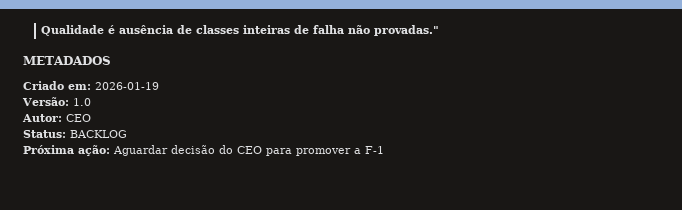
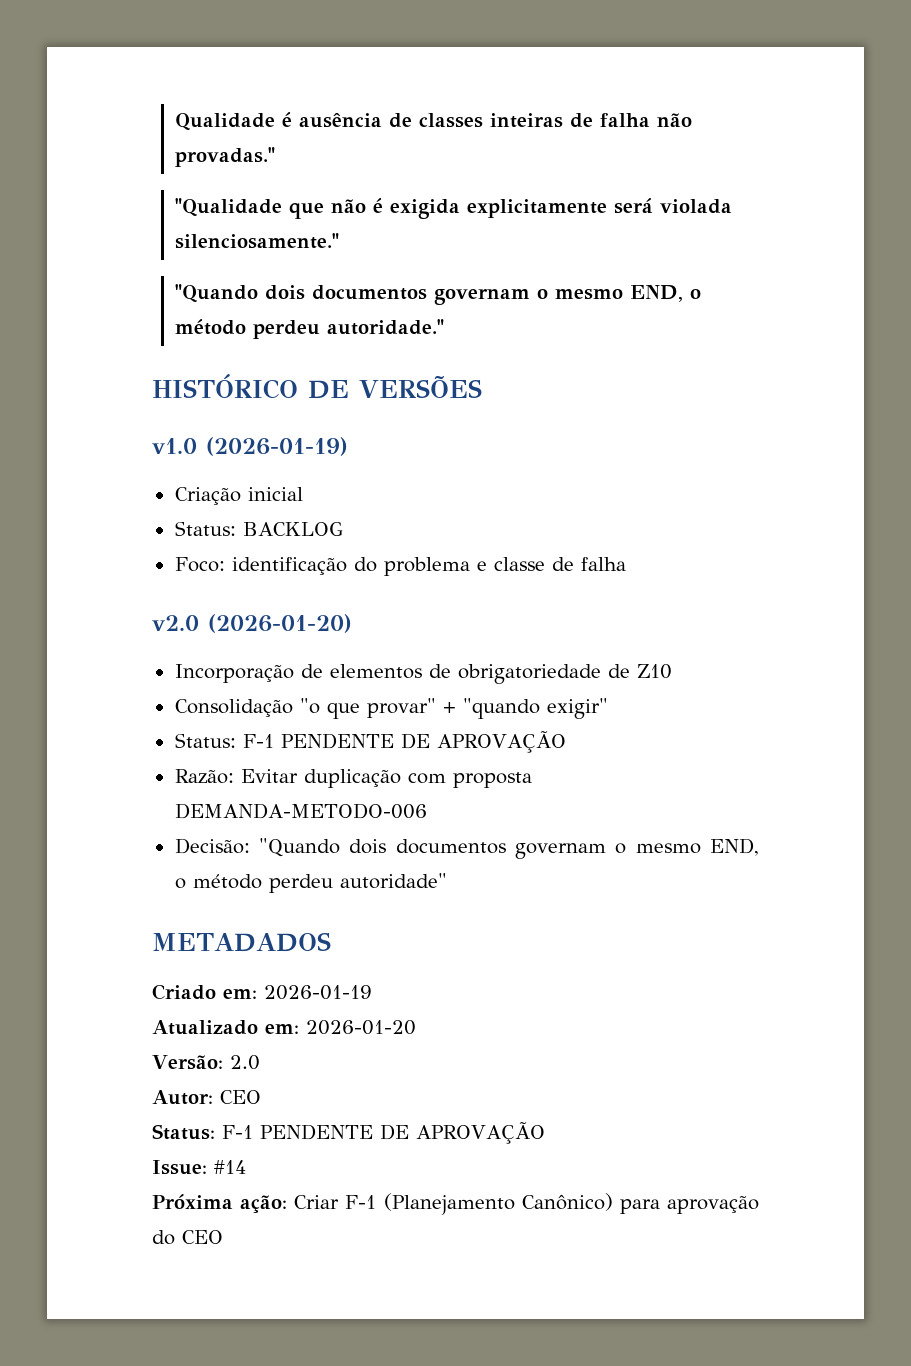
+ "Qualidade que não é exigida explicitamente será violada silenciosamente."
+ "Quando dois documentos governam o mesmo END, o método perdeu autoridade."
+ HISTÓRICO DE VERSÕES
+ v1.0 (2026-01-19)
+ Criação inicial
+ Status: BACKLOG
+ Foco: identificação do problema e classe de falha
+ v2.0 (2026-01-20)
+ Incorporação de elementos de obrigatoriedade de Z10
+ Consolidação "o que provar" + "quando exigir"
+ Status: F-1 PENDENTE DE APROVAÇÃO
+ Razão: Evitar duplicação com proposta DEMANDA-METODO-006
+ Decisão: "Quando dois documentos governam o mesmo END, o método perdeu autoridade"
+ Atualizado em: 2026-01-20
- Versão: 1.0
+ Versão: 2.0
  Autor: CEO
- Status: BACKLOG
- Próxima ação: Aguardar decisão do CEO para promover a F-1
+ Status: F-1 PENDENTE DE APROVAÇÃO
+ Issue: #14
+ Próxima ação: Criar F-1 (Planejamento Canônico) para aprovação do CEO

